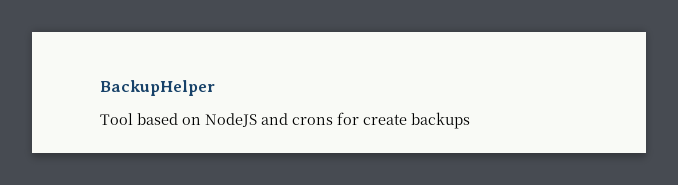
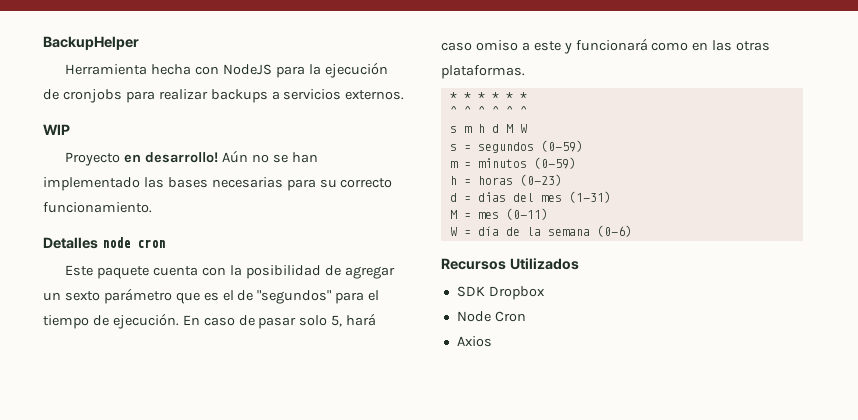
- Tool based on NodeJS and crons for create backups
+ Herramienta hecha con NodeJS para la ejecución de cronjobs para realizar backups a servicios externos.
+ WIP
+ Proyecto en desarrollo! Aún no se han implementado las bases necesarias para su correcto funcionamiento.
+ Detalles node cron
+ Este paquete cuenta con la posibilidad de agregar un sexto parámetro que es el de "segundos" para el tiempo de ejecución. En caso de pasar solo 5, hará caso omiso a este y funcionará como en las otras plataformas.
+ * * * * * *
+ ^ ^ ^ ^ ^ ^
+ s m h d M W
+ s = segundos (0-59)
+ m = minutos (0-59)
+ h = horas (0-23)
+ d = dias del mes (1-31)
+ M = mes (0-11)
+ W = día de la semana (0-6)
+ Recursos Utilizados
+ SDK Dropbox
+ Node Cron
+ Axios

